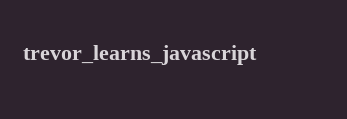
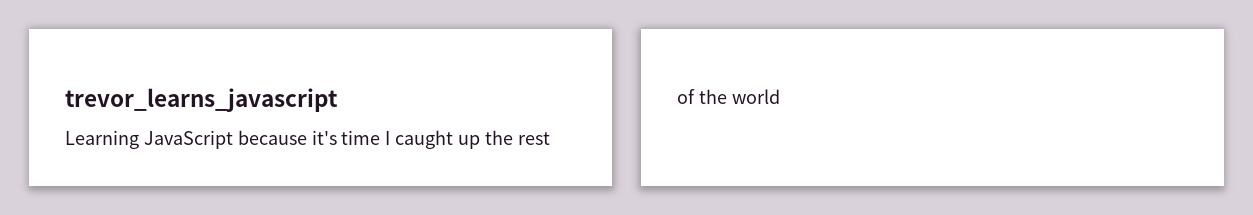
+ Learning JavaScript because it's time I caught up the rest of the world

